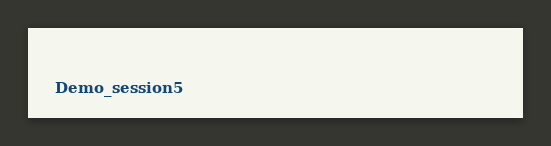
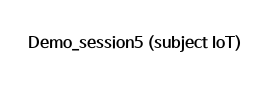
- Demo_session5
+ Demo_session5 (subject IoT)

